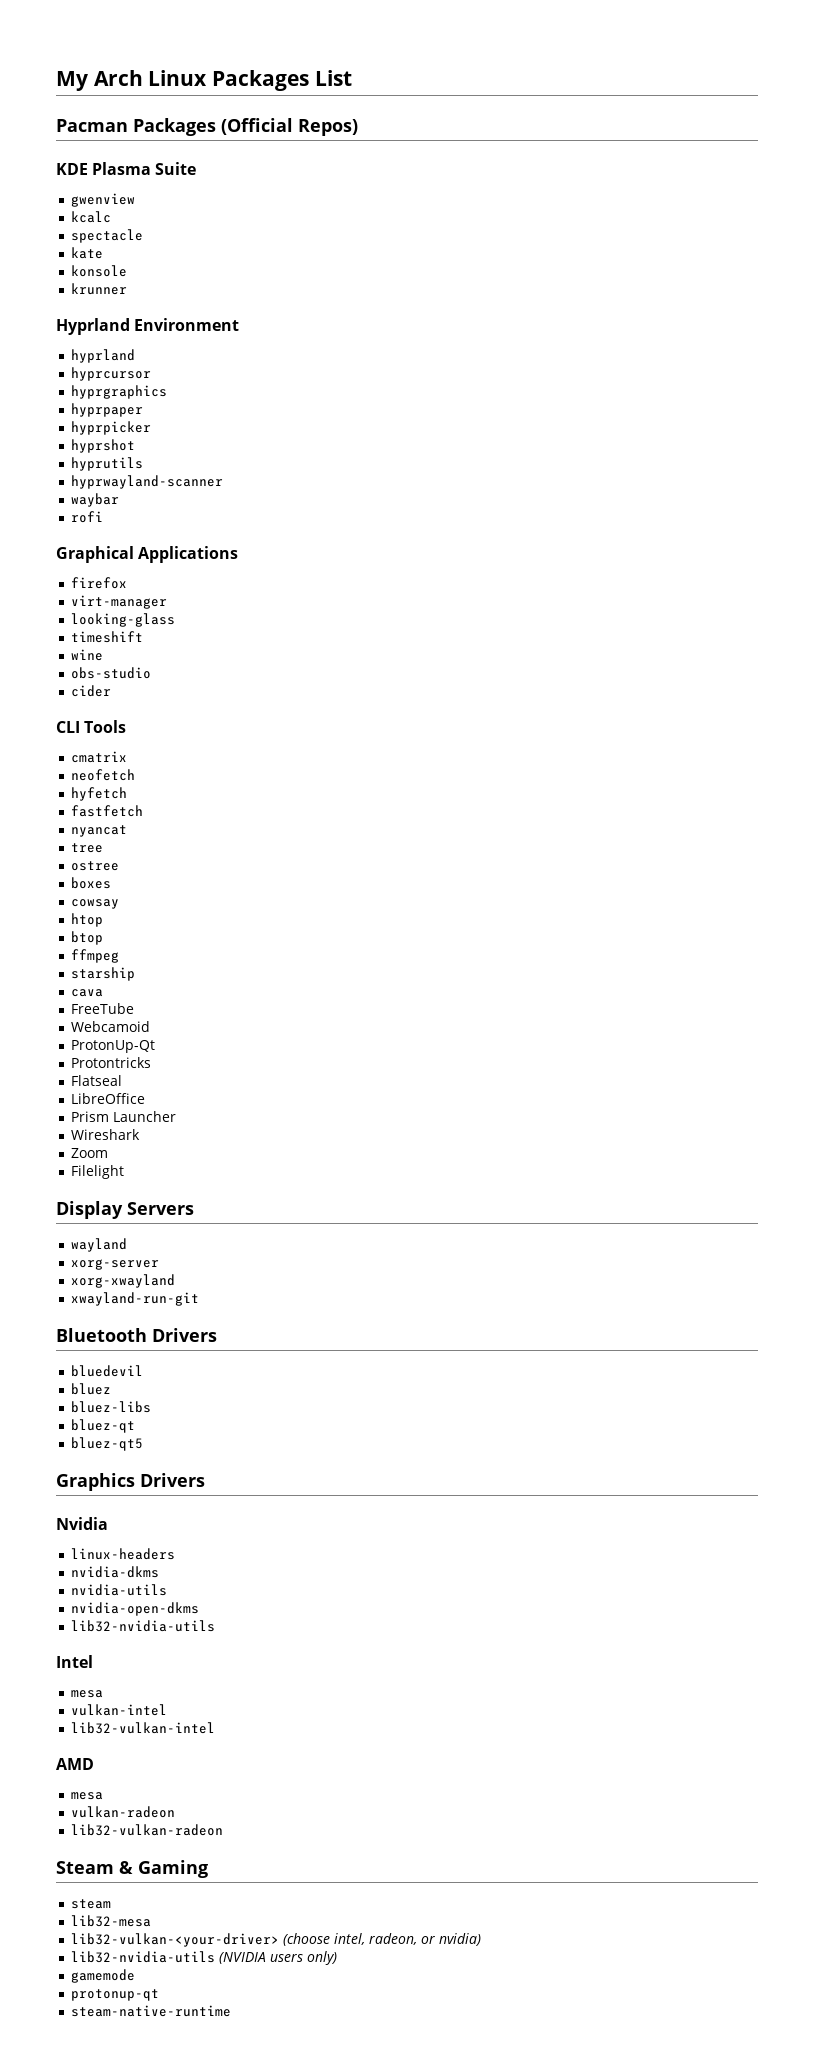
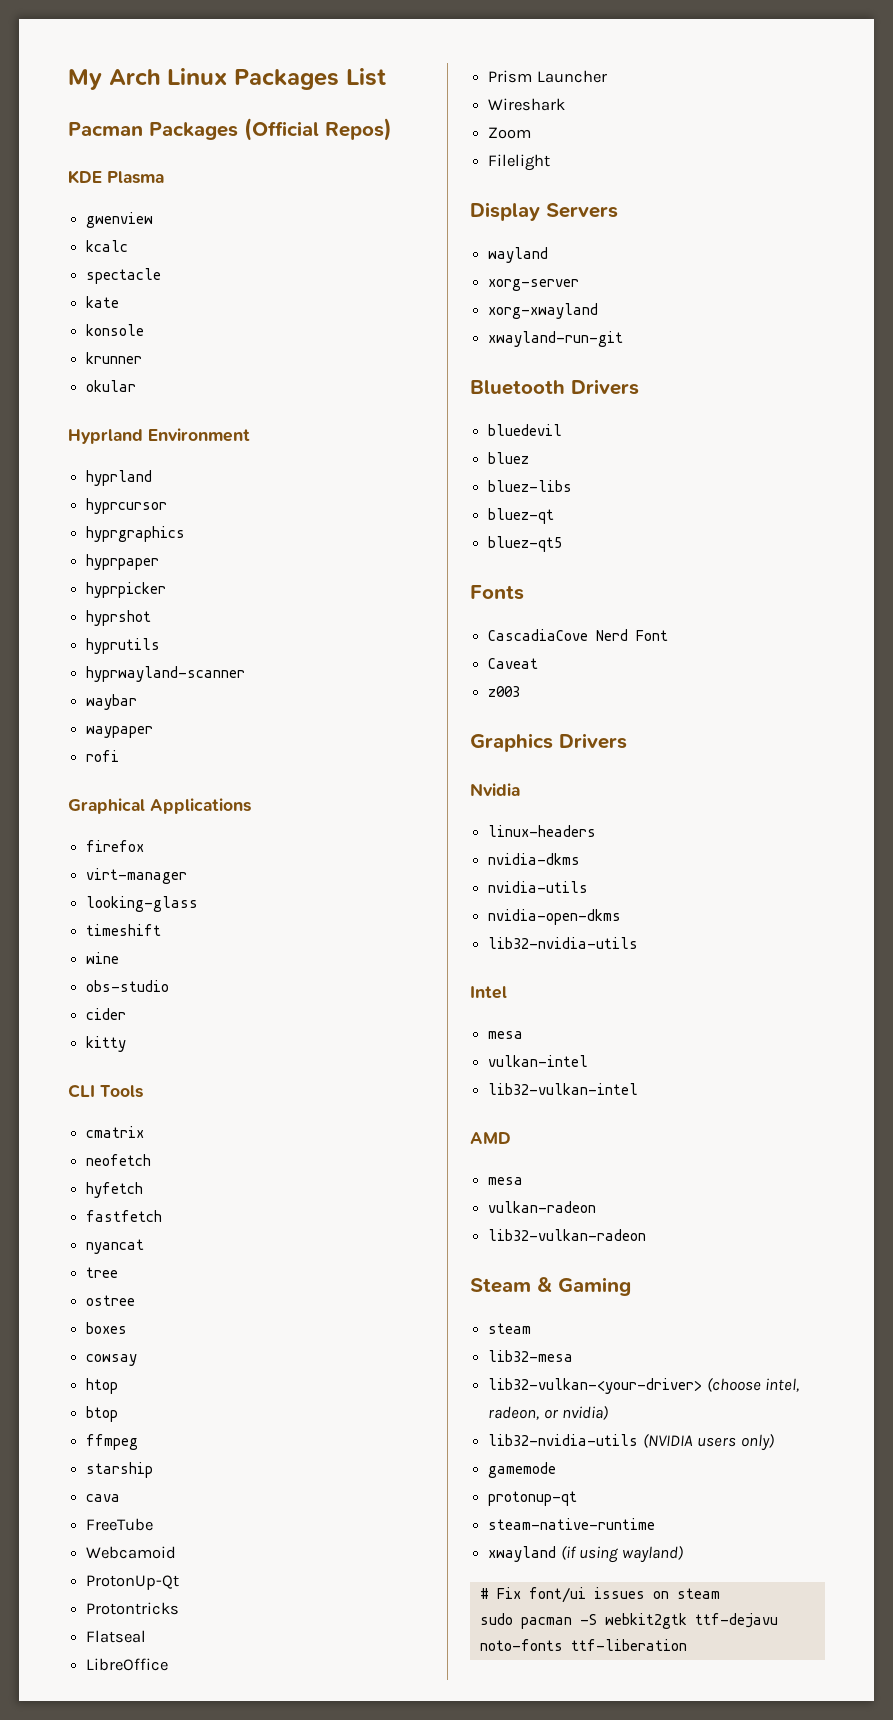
- KDE Plasma Suite
+ KDE Plasma
+ okular
+ waypaper
+ kitty
+ Fonts
+ CascadiaCove Nerd Font
+ Caveat
+ z003
+ xwayland (if using wayland)
+ # Fix font/ui issues on steam
+ sudo pacman -S webkit2gtk ttf-dejavu noto-fonts ttf-liberation

